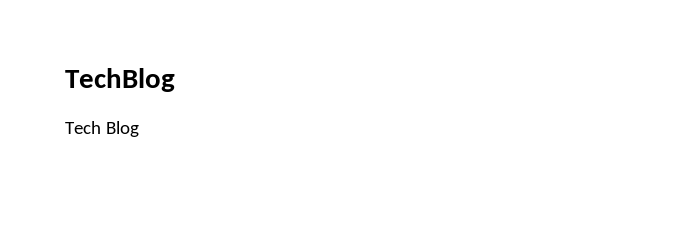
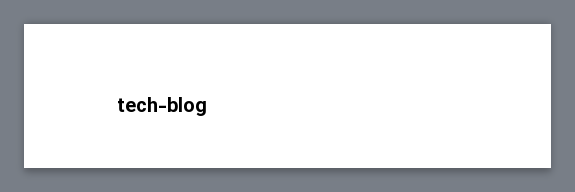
- TechBlog
- Tech Blog
+ tech-blog

